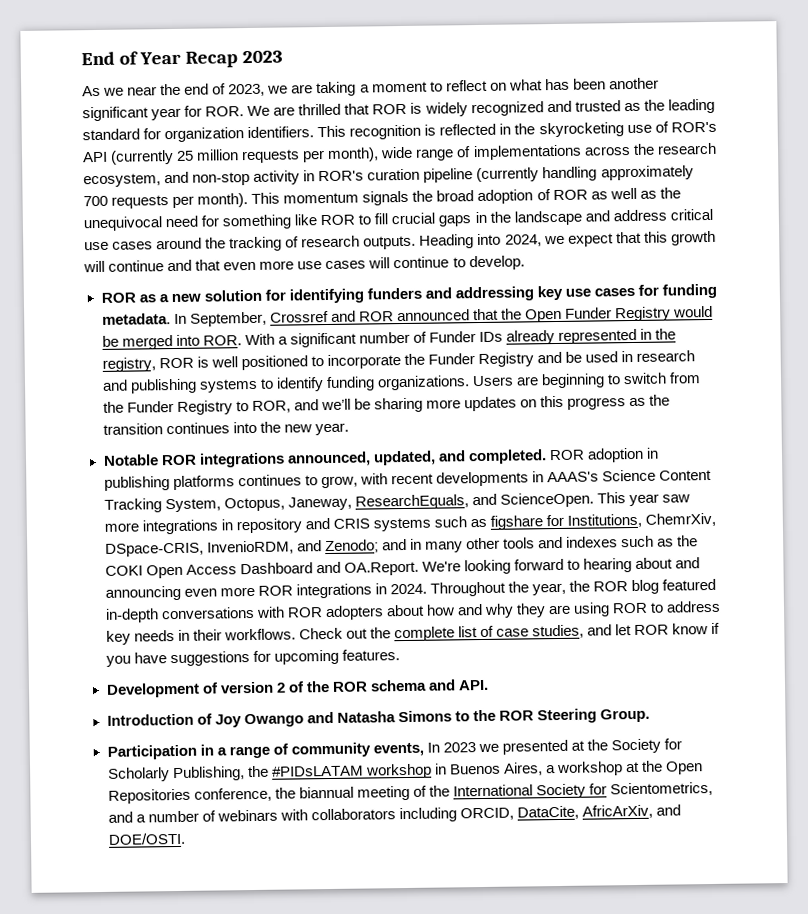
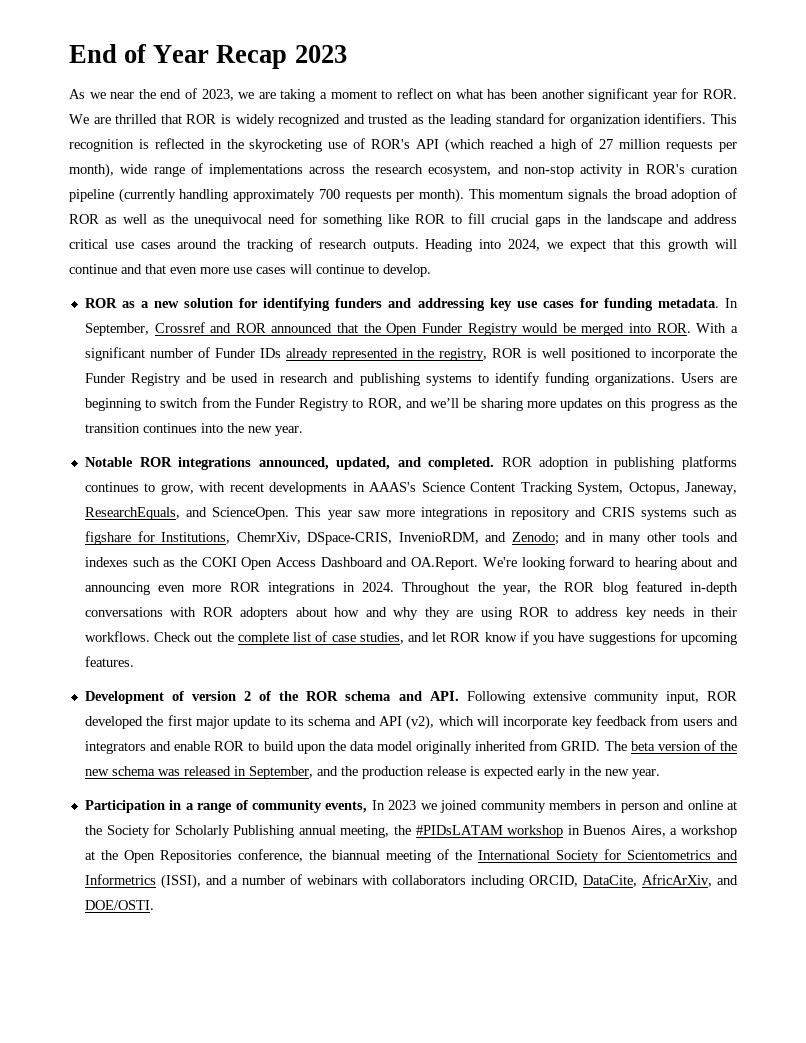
- This recognition is reflected in the skyrocketing use of ROR's API (currently 25 million requests per month), wide range of implementations across the research ecosystem, and non-stop activity in ROR's curation pipeline (currently handling approximately 700 requests per month).
+ This recognition is reflected in the skyrocketing use of ROR's API (which reached a high of 27 million requests per month), wide range of implementations across the research ecosystem, and non-stop activity in ROR's curation pipeline (currently handling approximately 700 requests per month).
- Development of version 2 of the ROR schema and API.
- Introduction of Joy Owango and Natasha Simons to the ROR Steering Group.
+ Development of version 2 of the ROR schema and API. Following extensive community input, ROR developed the first major update to its schema and API (v2), which will incorporate key feedback from users and integrators and enable ROR to build upon the data model originally inherited from GRID. The beta version of the new schema was released in September, and the production release is expected early in the new year.
- Participation in a range of community events, In 2023 we presented at the Society for Scholarly Publishing, the #PIDsLATAM workshop in Buenos Aires, a workshop at the Open Repositories conference, the biannual meeting of the International Society for Scientometrics, and a number of webinars with collaborators including ORCID, DataCite, AfricArXiv, and DOE/OSTI.
+ Participation in a range of community events, In 2023 we joined community members in person and online at the Society for Scholarly Publishing annual meeting, the #PIDsLATAM workshop in Buenos Aires, a workshop at the Open Repositories conference, the biannual meeting of the International Society for Scientometrics and Informetrics (ISSI), and a number of webinars with collaborators including ORCID, DataCite, AfricArXiv, and DOE/OSTI.

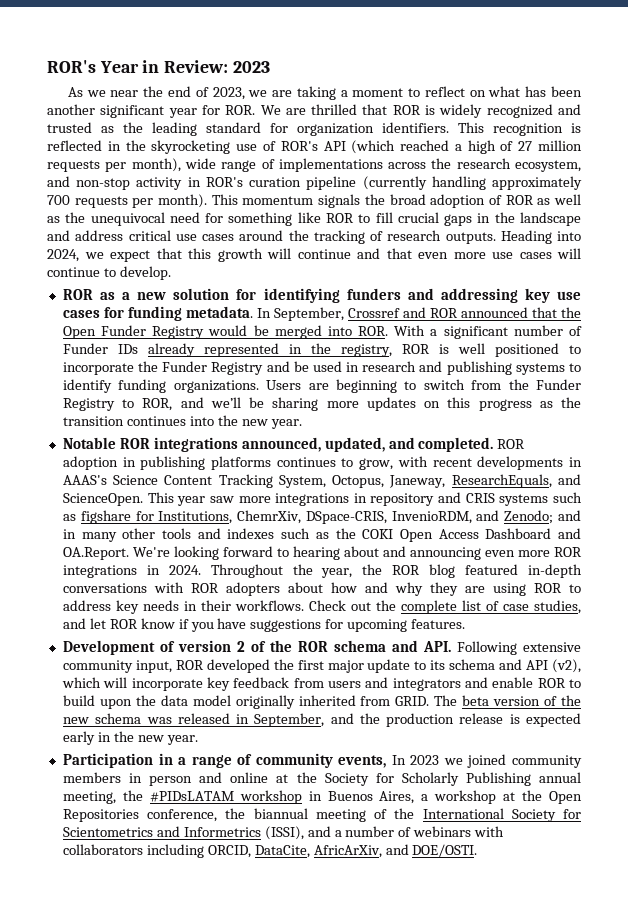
- End of Year Recap 2023
+ ROR's Year in Review: 2023

